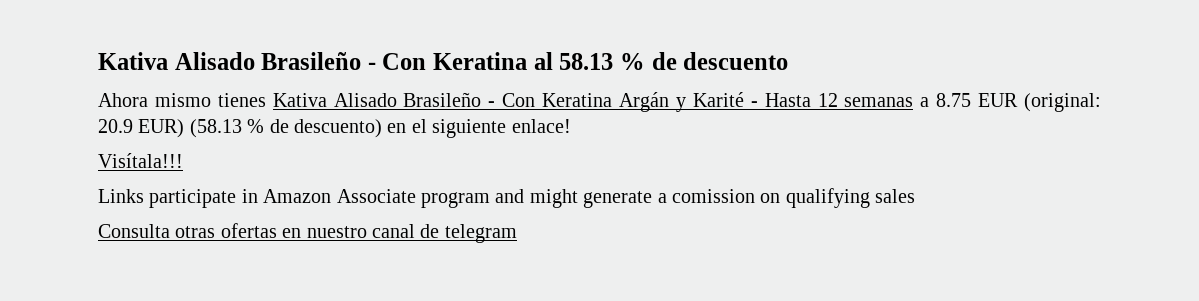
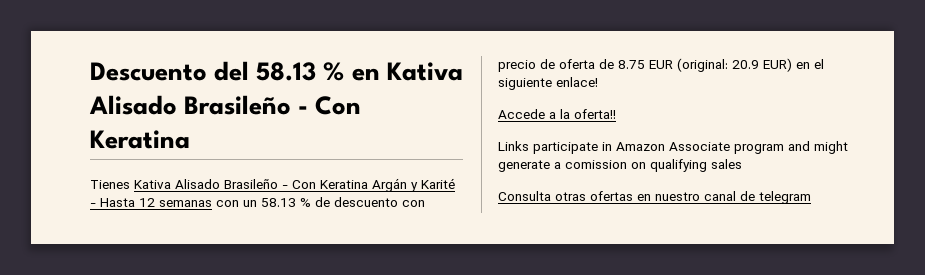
- Kativa Alisado Brasileño - Con Keratina al 58.13 % de descuento
- Ahora mismo tienes Kativa Alisado Brasileño - Con Keratina Argán y Karité - Hasta 12 semanas a 8.75 EUR (original: 20.9 EUR) (58.13 % de descuento) en el siguiente enlace!
+ Descuento del 58.13 % en Kativa Alisado Brasileño - Con Keratina
+ Tienes Kativa Alisado Brasileño - Con Keratina Argán y Karité - Hasta 12 semanas con un 58.13 % de descuento con precio de oferta de 8.75 EUR (original: 20.9 EUR) en el siguiente enlace!
- Visítala!!!
+ Accede a la oferta!!

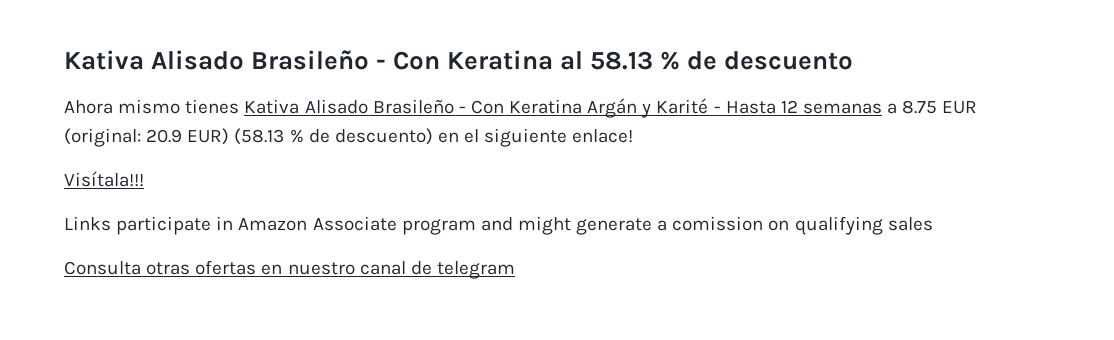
- Descuento del 58.13 % en Kativa Alisado Brasileño - Con Keratina
- Tienes Kativa Alisado Brasileño - Con Keratina Argán y Karité - Hasta 12 semanas con un 58.13 % de descuento con precio de oferta de 8.75 EUR (original: 20.9 EUR) en el siguiente enlace!
+ Kativa Alisado Brasileño - Con Keratina al 58.13 % de descuento
+ Ahora mismo tienes Kativa Alisado Brasileño - Con Keratina Argán y Karité - Hasta 12 semanas a 8.75 EUR (original: 20.9 EUR) (58.13 % de descuento) en el siguiente enlace!
- Accede a la oferta!!
+ Visítala!!!

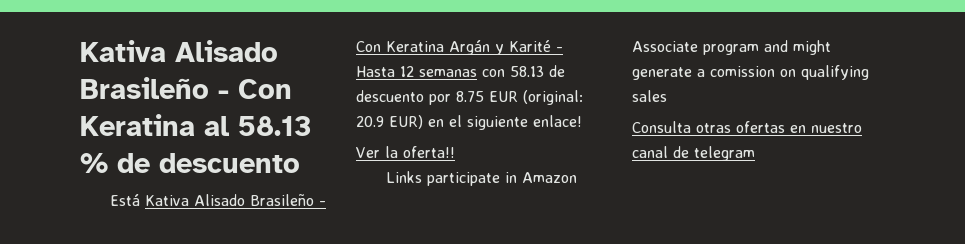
- Ahora mismo tienes Kativa Alisado Brasileño - Con Keratina Argán y Karité - Hasta 12 semanas a 8.75 EUR (original: 20.9 EUR) (58.13 % de descuento) en el siguiente enlace!
+ Está Kativa Alisado Brasileño - Con Keratina Argán y Karité - Hasta 12 semanas con 58.13 de descuento por 8.75 EUR (original: 20.9 EUR) en el siguiente enlace!
- Visítala!!!
+ Ver la oferta!!

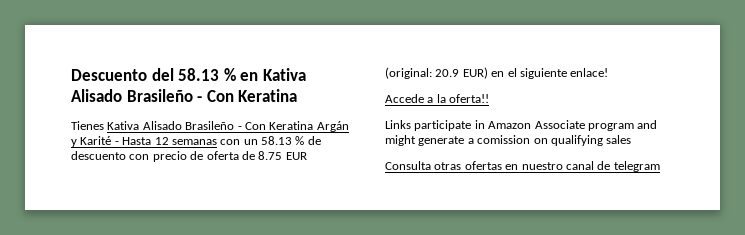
- Kativa Alisado Brasileño - Con Keratina al 58.13 % de descuento
- Está Kativa Alisado Brasileño - Con Keratina Argán y Karité - Hasta 12 semanas con 58.13 de descuento por 8.75 EUR (original: 20.9 EUR) en el siguiente enlace!
+ Descuento del 58.13 % en Kativa Alisado Brasileño - Con Keratina
+ Tienes Kativa Alisado Brasileño - Con Keratina Argán y Karité - Hasta 12 semanas con un 58.13 % de descuento con precio de oferta de 8.75 EUR (original: 20.9 EUR) en el siguiente enlace!
- Ver la oferta!!
+ Accede a la oferta!!

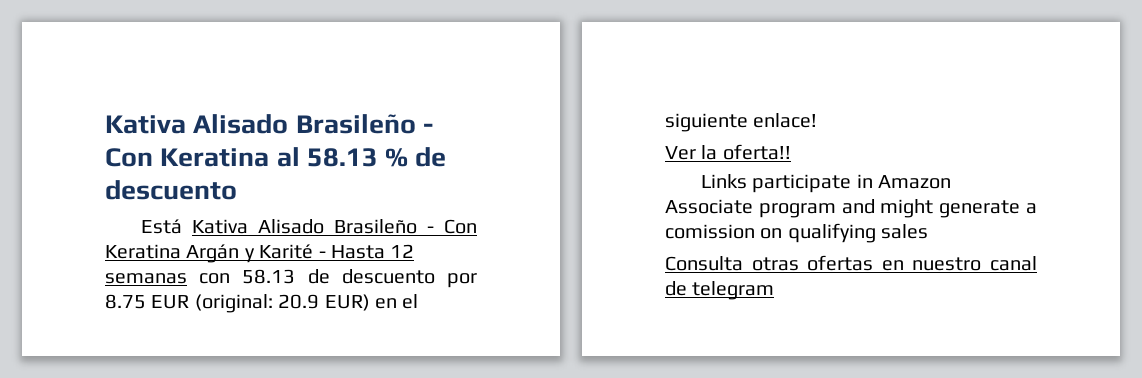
- Descuento del 58.13 % en Kativa Alisado Brasileño - Con Keratina
- Tienes Kativa Alisado Brasileño - Con Keratina Argán y Karité - Hasta 12 semanas con un 58.13 % de descuento con precio de oferta de 8.75 EUR (original: 20.9 EUR) en el siguiente enlace!
+ Kativa Alisado Brasileño - Con Keratina al 58.13 % de descuento
+ Está Kativa Alisado Brasileño - Con Keratina Argán y Karité - Hasta 12 semanas con 58.13 de descuento por 8.75 EUR (original: 20.9 EUR) en el siguiente enlace!
- Accede a la oferta!!
+ Ver la oferta!!

